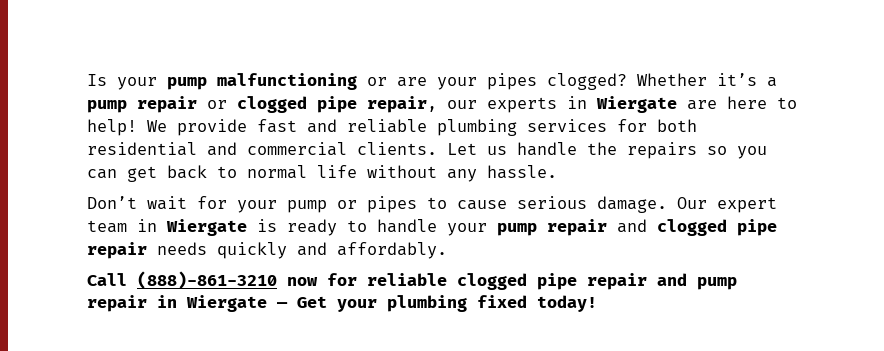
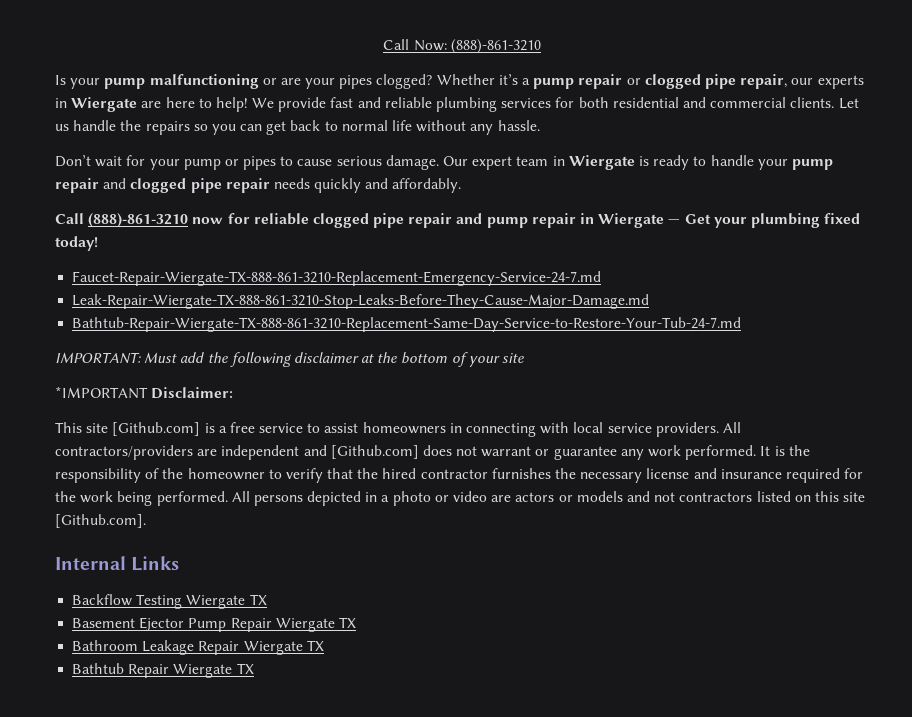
+ Call Now: (888)-861-3210
+ Faucet-Repair-Wiergate-TX-888-861-3210-Replacement-Emergency-Service-24-7.md
+ Leak-Repair-Wiergate-TX-888-861-3210-Stop-Leaks-Before-They-Cause-Major-Damage.md
+ Bathtub-Repair-Wiergate-TX-888-861-3210-Replacement-Same-Day-Service-to-Restore-Your-Tub-24-7.md
+ IMPORTANT: Must add the following disclaimer at the bottom of your site
+ *IMPORTANT Disclaimer:
+ This site [Github.com] is a free service to assist homeowners in connecting with local service providers. All contractors/providers are independent and [Github.com] does not warrant or guarantee any work performed. It is the responsibility of the homeowner to verify that the hired contractor furnishes the necessary license and insurance required for the work being performed. All persons depicted in a photo or video are actors or models and not contractors listed on this site [Github.com].
+ Internal Links
+ Backflow Testing Wiergate TX
+ Basement Ejector Pump Repair Wiergate TX
+ Bathroom Leakage Repair Wiergate TX
+ Bathtub Repair Wiergate TX

